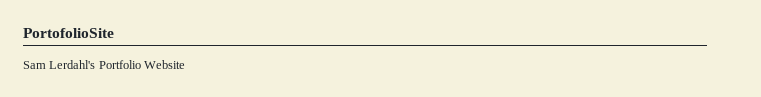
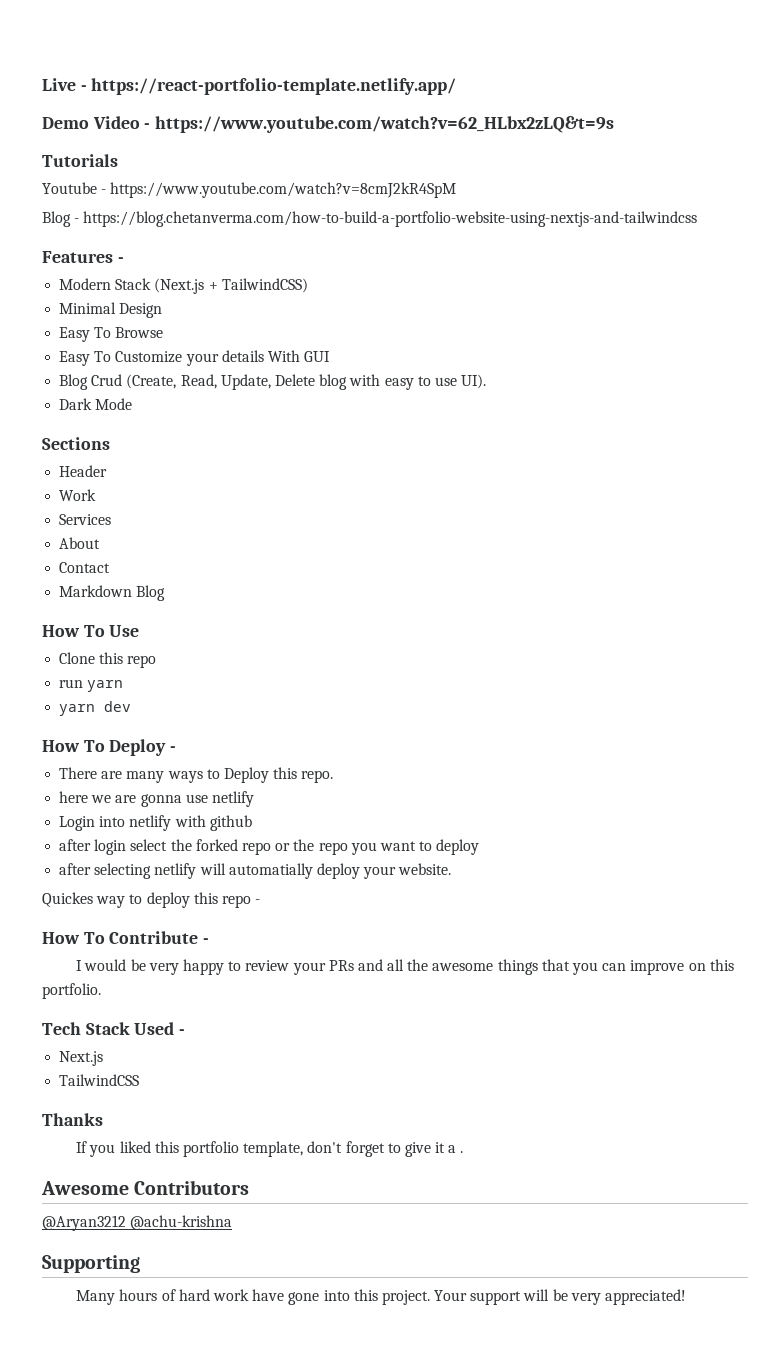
- PortofolioSite
- Sam Lerdahl's Portfolio Website
+ Live - https://react-portfolio-template.netlify.app/
+ Demo Video - https://www.youtube.com/watch?v=62_HLbx2zLQ&t=9s
+ Tutorials
+ Youtube - https://www.youtube.com/watch?v=8cmJ2kR4SpM
+ Blog - https://blog.chetanverma.com/how-to-build-a-portfolio-website-using-nextjs-and-tailwindcss
+ Features -
+ Modern Stack (Next.js + TailwindCSS)
+ Minimal Design
+ Easy To Browse
+ Easy To Customize your details With GUI
+ Blog Crud (Create, Read, Update, Delete blog with easy to use UI).
+ Dark Mode
+ Sections
+ Header
+ Work
+ Services
+ About
+ Contact
+ Markdown Blog
+ How To Use
+ Clone this repo
+ run yarn
+ yarn dev
+ How To Deploy -
+ There are many ways to Deploy this repo.
+ here we are gonna use netlify
+ Login into netlify with github
+ after login select the forked repo or the repo you want to deploy
+ after selecting netlify will automatially deploy your website.
+ Quickes way to deploy this repo -
+ How To Contribute -
+ I would be very happy to review your PRs and all the awesome things that you can improve on this portfolio.
+ Tech Stack Used -
+ Next.js
+ TailwindCSS
+ Thanks
+ If you liked this portfolio template, don't forget to give it a .
+ Awesome Contributors
+ @Aryan3212 @achu-krishna
+ Supporting
+ Many hours of hard work have gone into this project. Your support will be very appreciated!

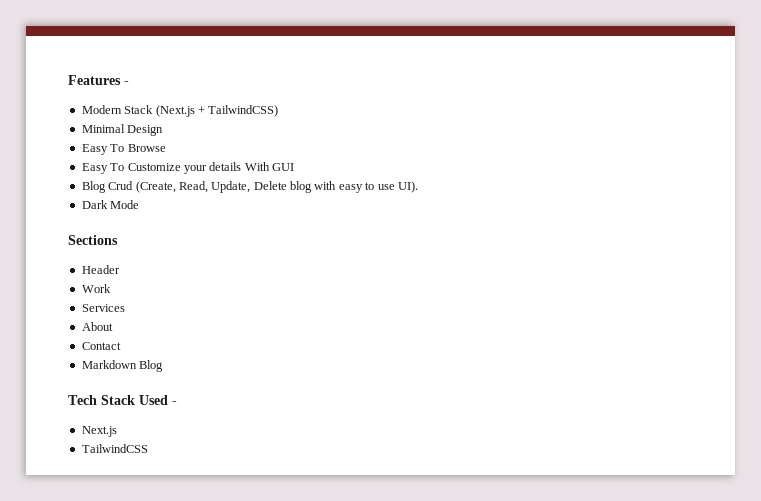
- Live - https://react-portfolio-template.netlify.app/
- Demo Video - https://www.youtube.com/watch?v=62_HLbx2zLQ&t=9s
- Tutorials
- Youtube - https://www.youtube.com/watch?v=8cmJ2kR4SpM
- Blog - https://blog.chetanverma.com/how-to-build-a-portfolio-website-using-nextjs-and-tailwindcss
- How To Use
- Clone this repo
- run yarn
- yarn dev
- How To Deploy -
- There are many ways to Deploy this repo.
- here we are gonna use netlify
- Login into netlify with github
- after login select the forked repo or the repo you want to deploy
- after selecting netlify will automatially deploy your website.
- Quickes way to deploy this repo -
- How To Contribute -
- I would be very happy to review your PRs and all the awesome things that you can improve on this portfolio.
- Thanks
- If you liked this portfolio template, don't forget to give it a .
- Awesome Contributors
- @Aryan3212 @achu-krishna
- Supporting
- Many hours of hard work have gone into this project. Your support will be very appreciated!

